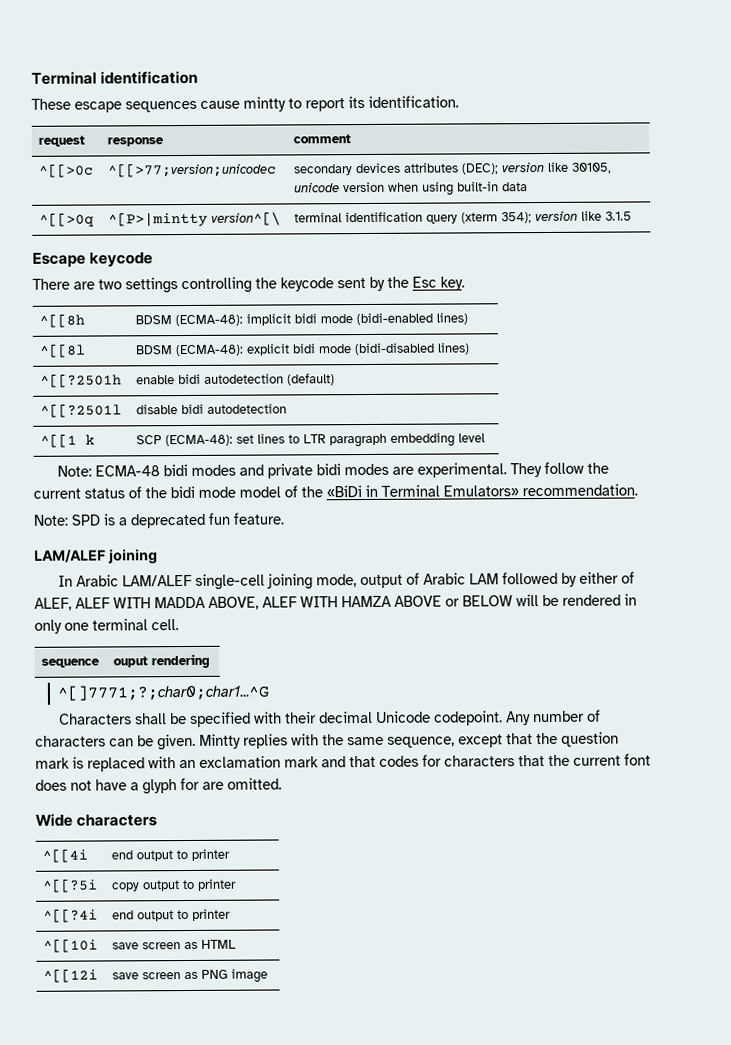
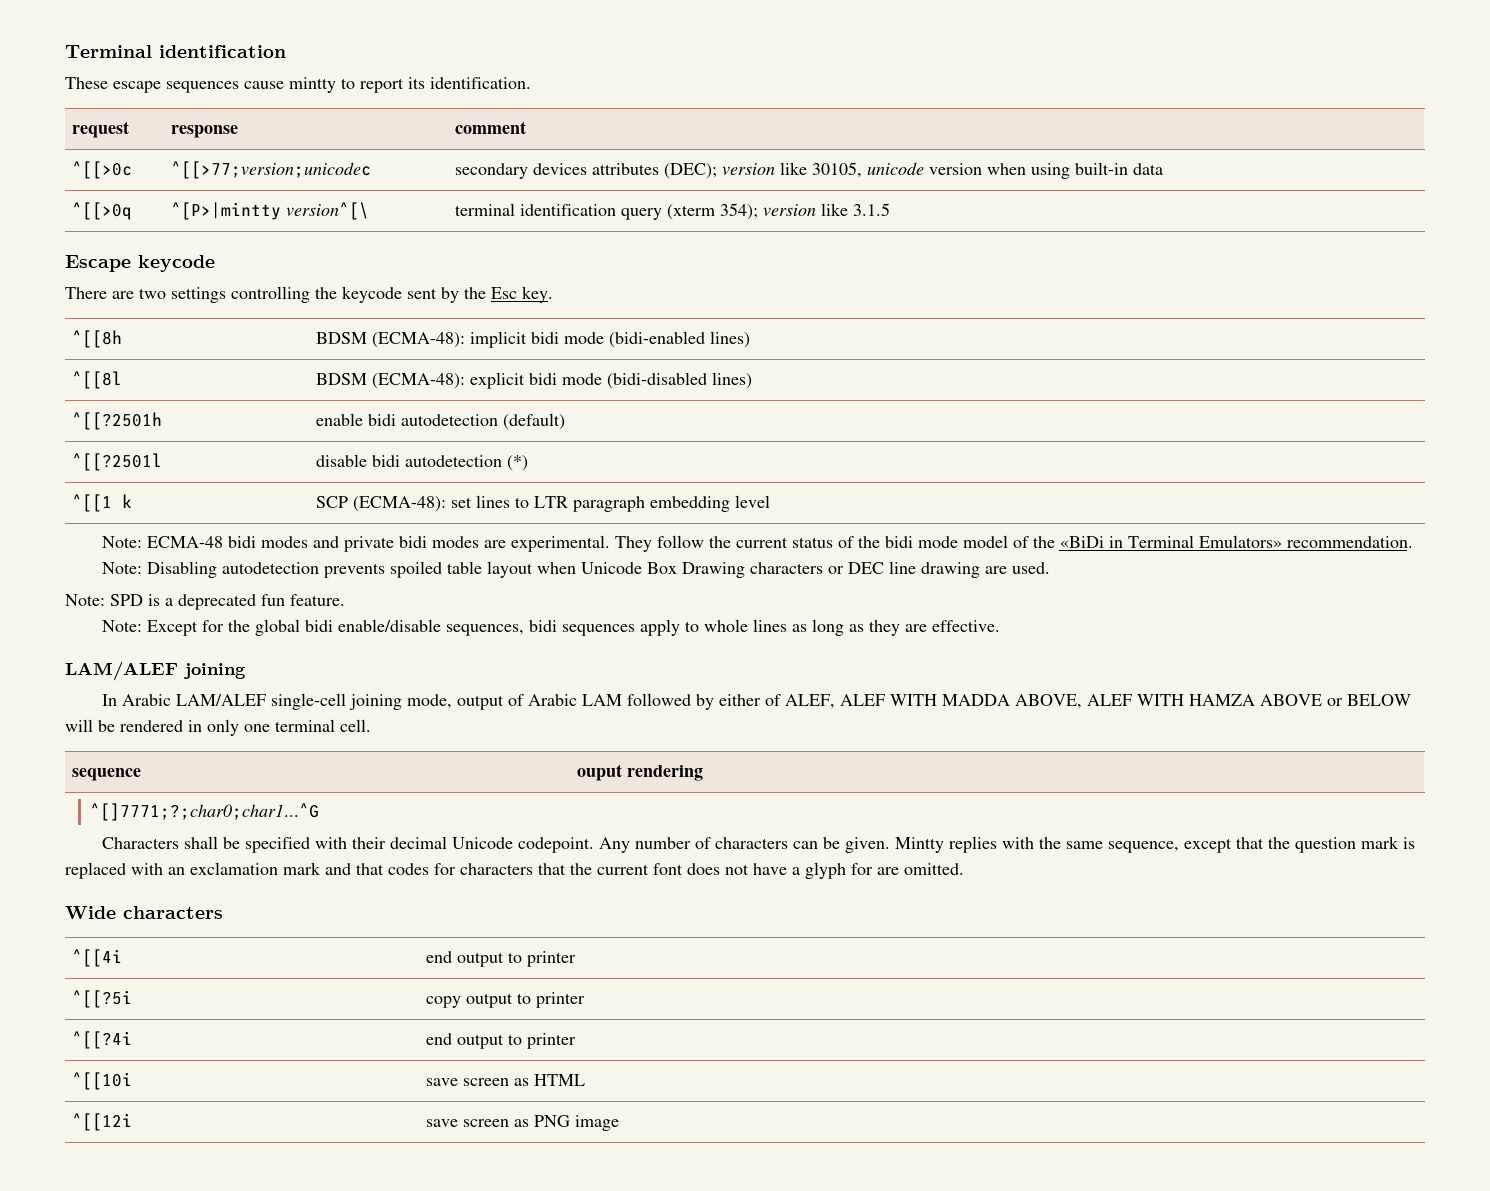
- ^[[?2501l | disable bidi autodetection
+ ^[[?2501l | disable bidi autodetection (*)
+ Note: Disabling autodetection prevents spoiled table layout when Unicode Box Drawing characters or DEC line drawing are used.
+ Note: Except for the global bidi enable/disable sequences, bidi sequences apply to whole lines as long as they are effective.

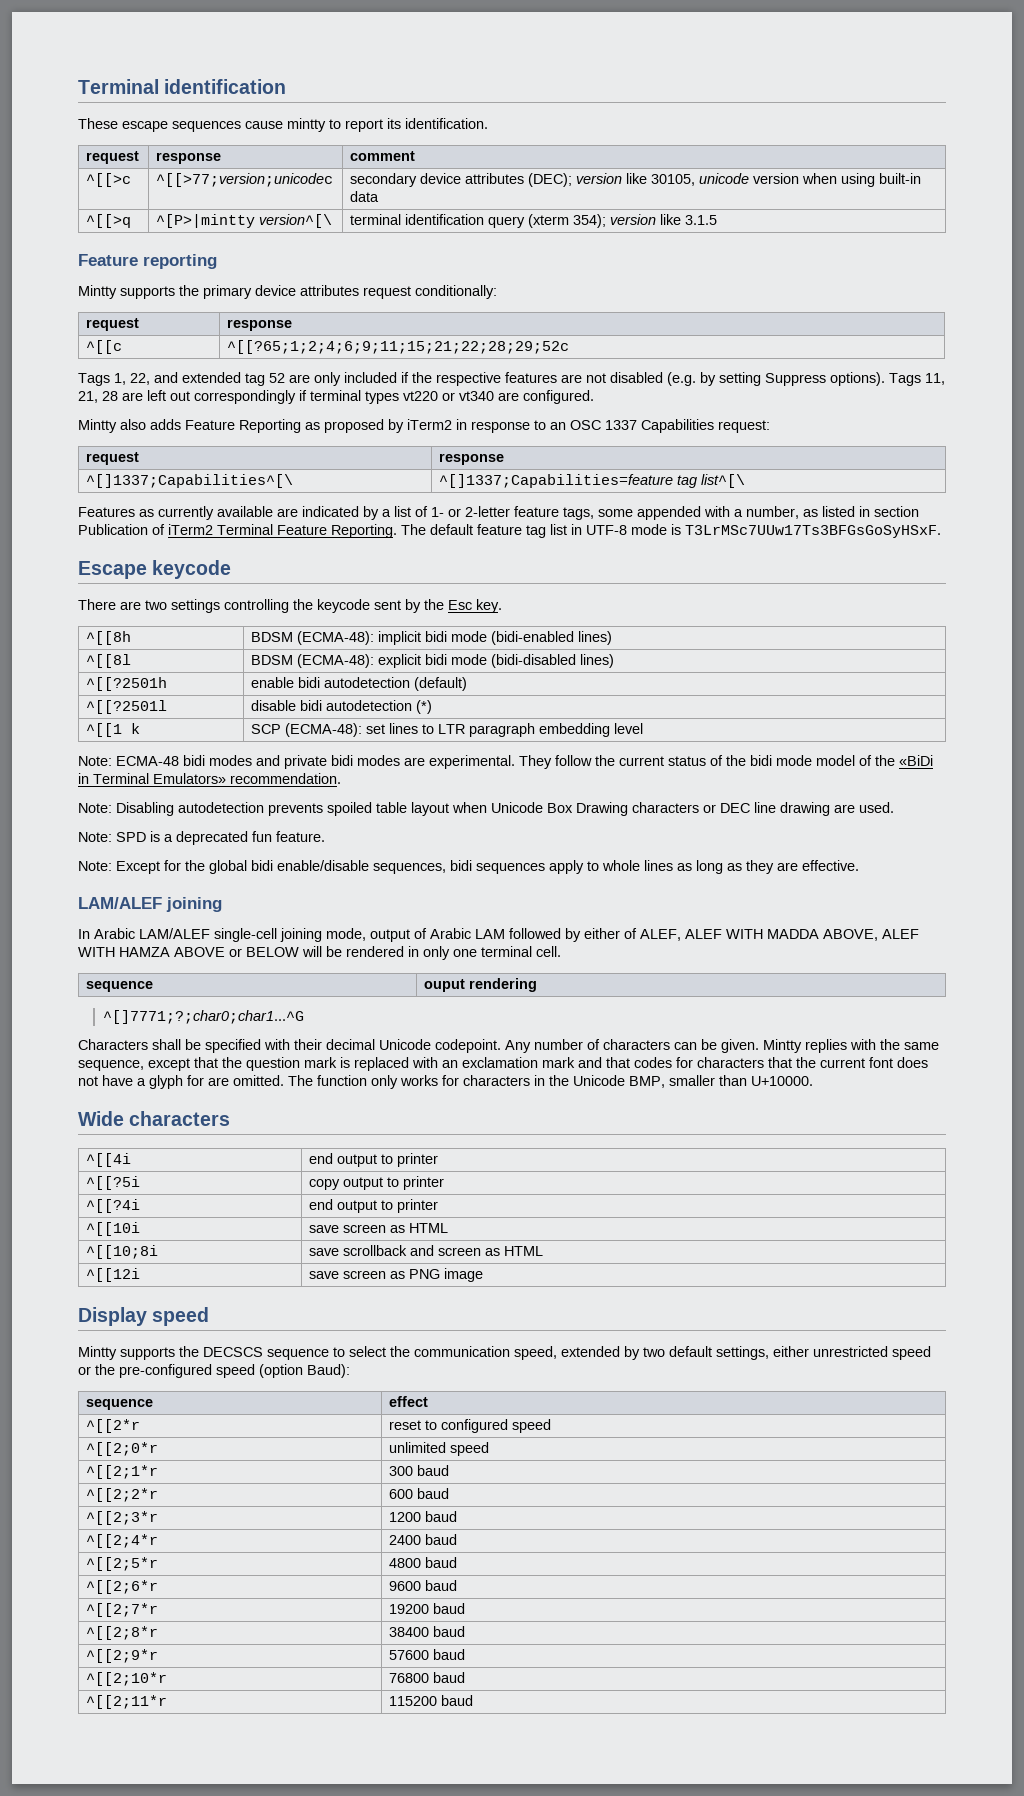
- ^[[>0c | ^[[>77;version;unicodec | secondary devices attributes (DEC); version like 30105, unicode version when using built-in data
+ ^[[>c | ^[[>77;version;unicodec | secondary device attributes (DEC); version like 30105, unicode version when using built-in data
- ^[[>0q | ^[P>|mintty version^[\ | terminal identification query (xterm 354); version like 3.1.5
+ ^[[>q | ^[P>|mintty version^[\ | terminal identification query (xterm 354); version like 3.1.5
+ Feature reporting
+ Mintty supports the primary device attributes request conditionally:
+ request | response
+ ^[[c | ^[[?65;1;2;4;6;9;11;15;21;22;28;29;52c
+ Tags 1, 22, and extended tag 52 are only included if the respective features are not disabled (e.g. by setting Suppress options). Tags 11, 21, 28 are left out correspondingly if terminal types vt220 or vt340 are configured.
+ Mintty also adds Feature Reporting as proposed by iTerm2 in response to an OSC 1337 Capabilities request:
+ request | response
+ ^[]1337;Capabilities^[\ | ^[]1337;Capabilities=feature tag list^[\
+ Features as currently available are indicated by a list of 1- or 2-letter feature tags, some appended with a number, as listed in section Publication of iTerm2 Terminal Feature Reporting. The default feature tag list in UTF-8 mode is T3LrMSc7UUw17Ts3BFGsGoSyHSxF.
+ The function only works for characters in the Unicode BMP, smaller than U+10000.
+ ^[[10;8i | save scrollback and screen as HTML
+ Display speed
+ Mintty supports the DECSCS sequence to select the communication speed, extended by two default settings, either unrestricted speed or the pre-configured speed (option Baud):
+ sequence | effect
+ ^[[2*r | reset to configured speed
+ ^[[2;0*r | unlimited speed
+ ^[[2;1*r | 300 baud
+ ^[[2;2*r | 600 baud
+ ^[[2;3*r | 1200 baud
+ ^[[2;4*r | 2400 baud
+ ^[[2;5*r | 4800 baud
+ ^[[2;6*r | 9600 baud
+ ^[[2;7*r | 19200 baud
+ ^[[2;8*r | 38400 baud
+ ^[[2;9*r | 57600 baud
+ ^[[2;10*r | 76800 baud
+ ^[[2;11*r | 115200 baud

